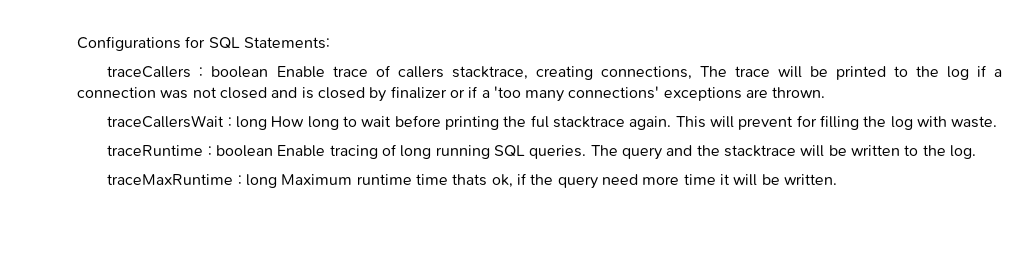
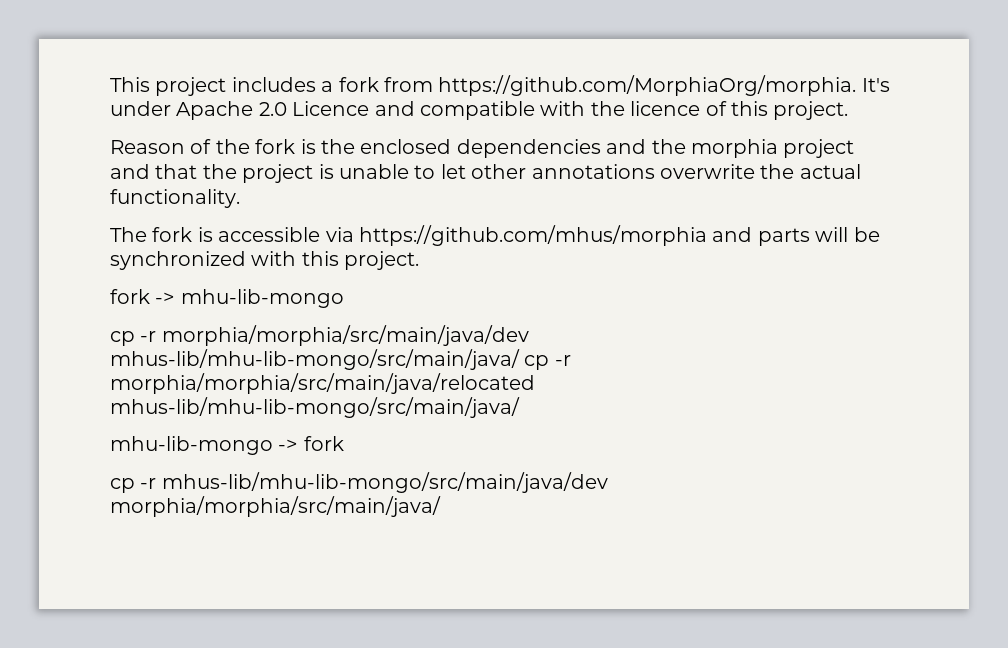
- Configurations for SQL Statements:
- traceCallers : boolean Enable trace of callers stacktrace, creating connections, The trace will be printed to the log if a connection was not closed and is closed by finalizer or if a 'too many connections' exceptions are thrown.
- traceCallersWait : long How long to wait before printing the ful stacktrace again. This will prevent for filling the log with waste.
- traceRuntime : boolean Enable tracing of long running SQL queries. The query and the stacktrace will be written to the log.
- traceMaxRuntime : long Maximum runtime time thats ok, if the query need more time it will be written.
+ This project includes a fork from https://github.com/MorphiaOrg/morphia. It's under Apache 2.0 Licence and compatible with the licence of this project.
+ Reason of the fork is the enclosed dependencies and the morphia project and that the project is unable to let other annotations overwrite the actual functionality.
+ The fork is accessible via https://github.com/mhus/morphia and parts will be synchronized with this project.
+ fork -> mhu-lib-mongo
+ cp -r morphia/morphia/src/main/java/dev mhus-lib/mhu-lib-mongo/src/main/java/ cp -r morphia/morphia/src/main/java/relocated mhus-lib/mhu-lib-mongo/src/main/java/
+ mhu-lib-mongo -> fork
+ cp -r mhus-lib/mhu-lib-mongo/src/main/java/dev morphia/morphia/src/main/java/

